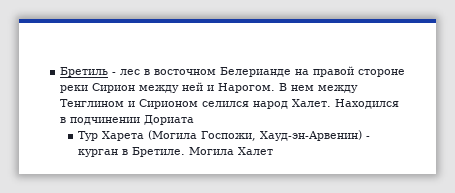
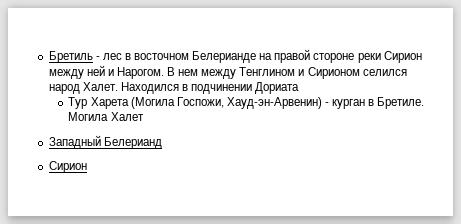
+ Западный Белерианд
+ Сирион

